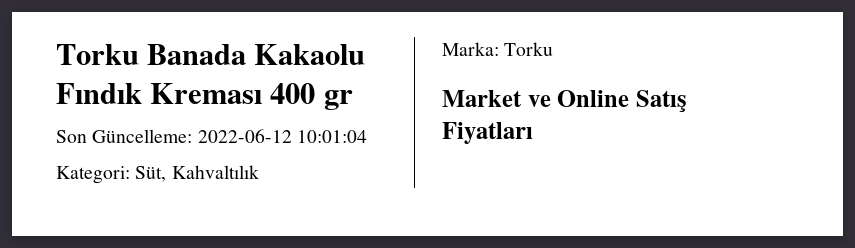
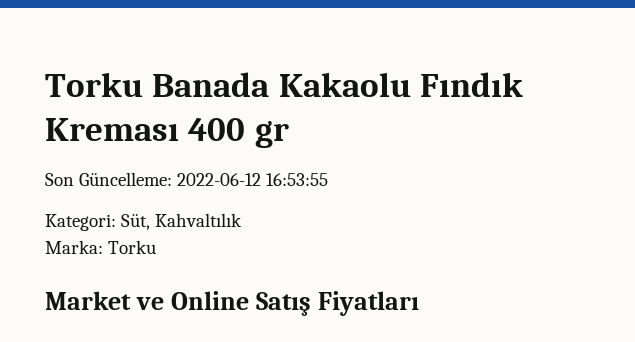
- Son Güncelleme: 2022-06-12 10:01:04
+ Son Güncelleme: 2022-06-12 16:53:55

